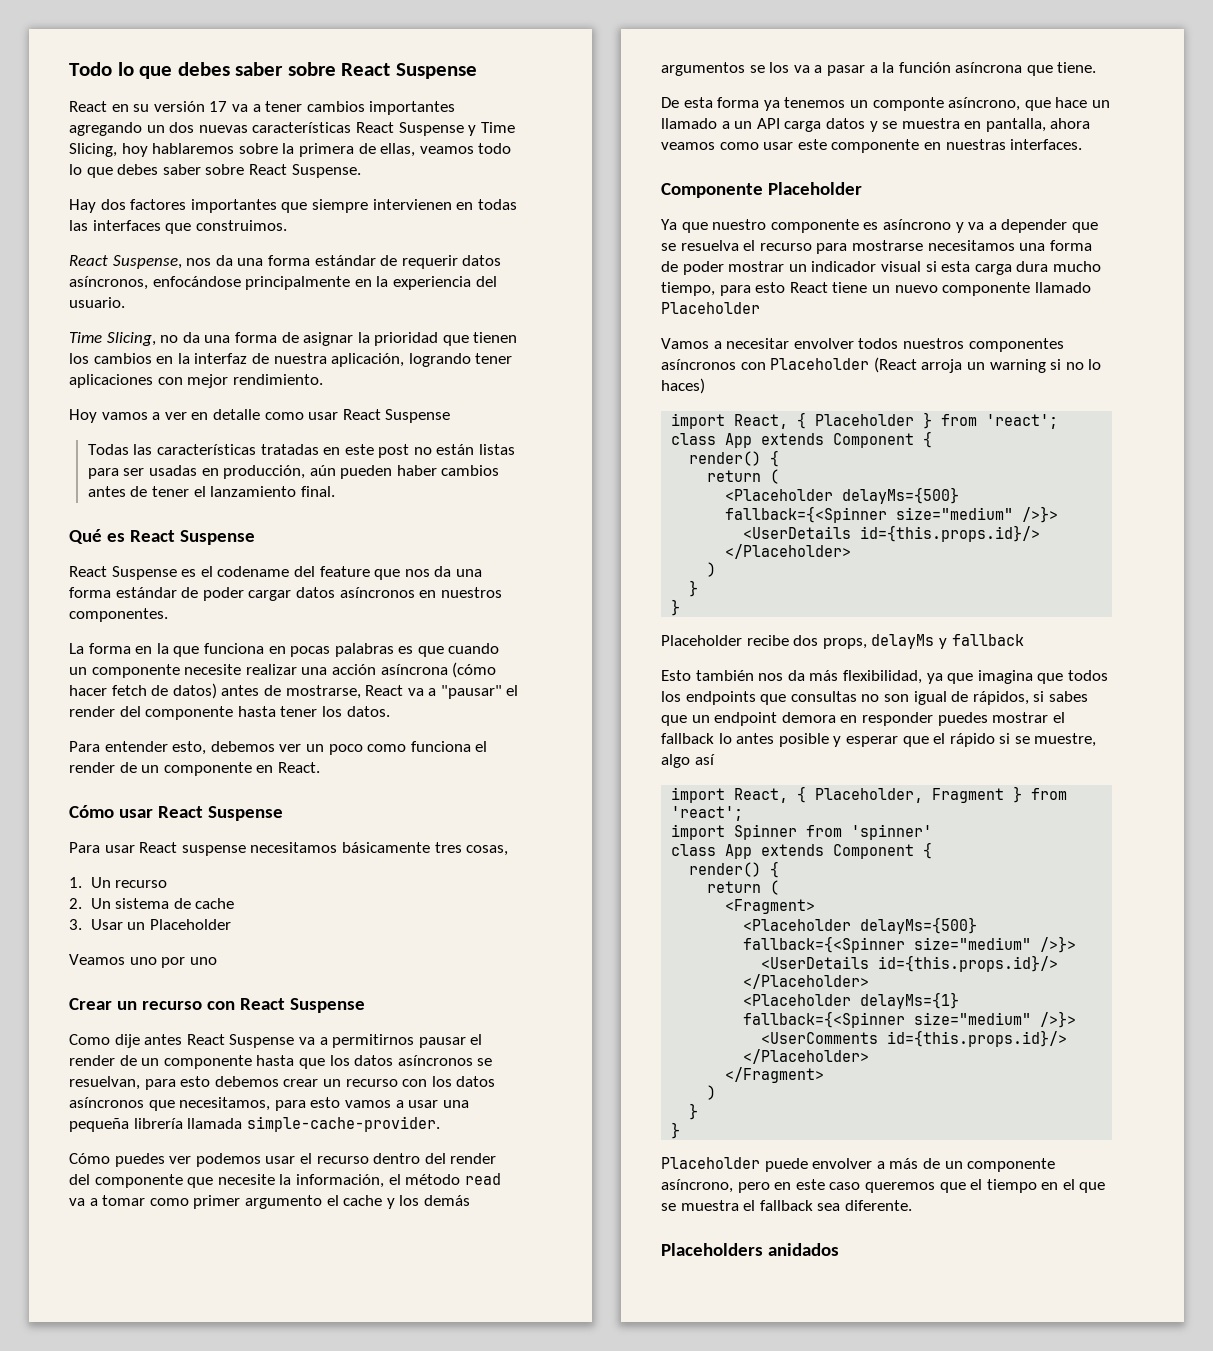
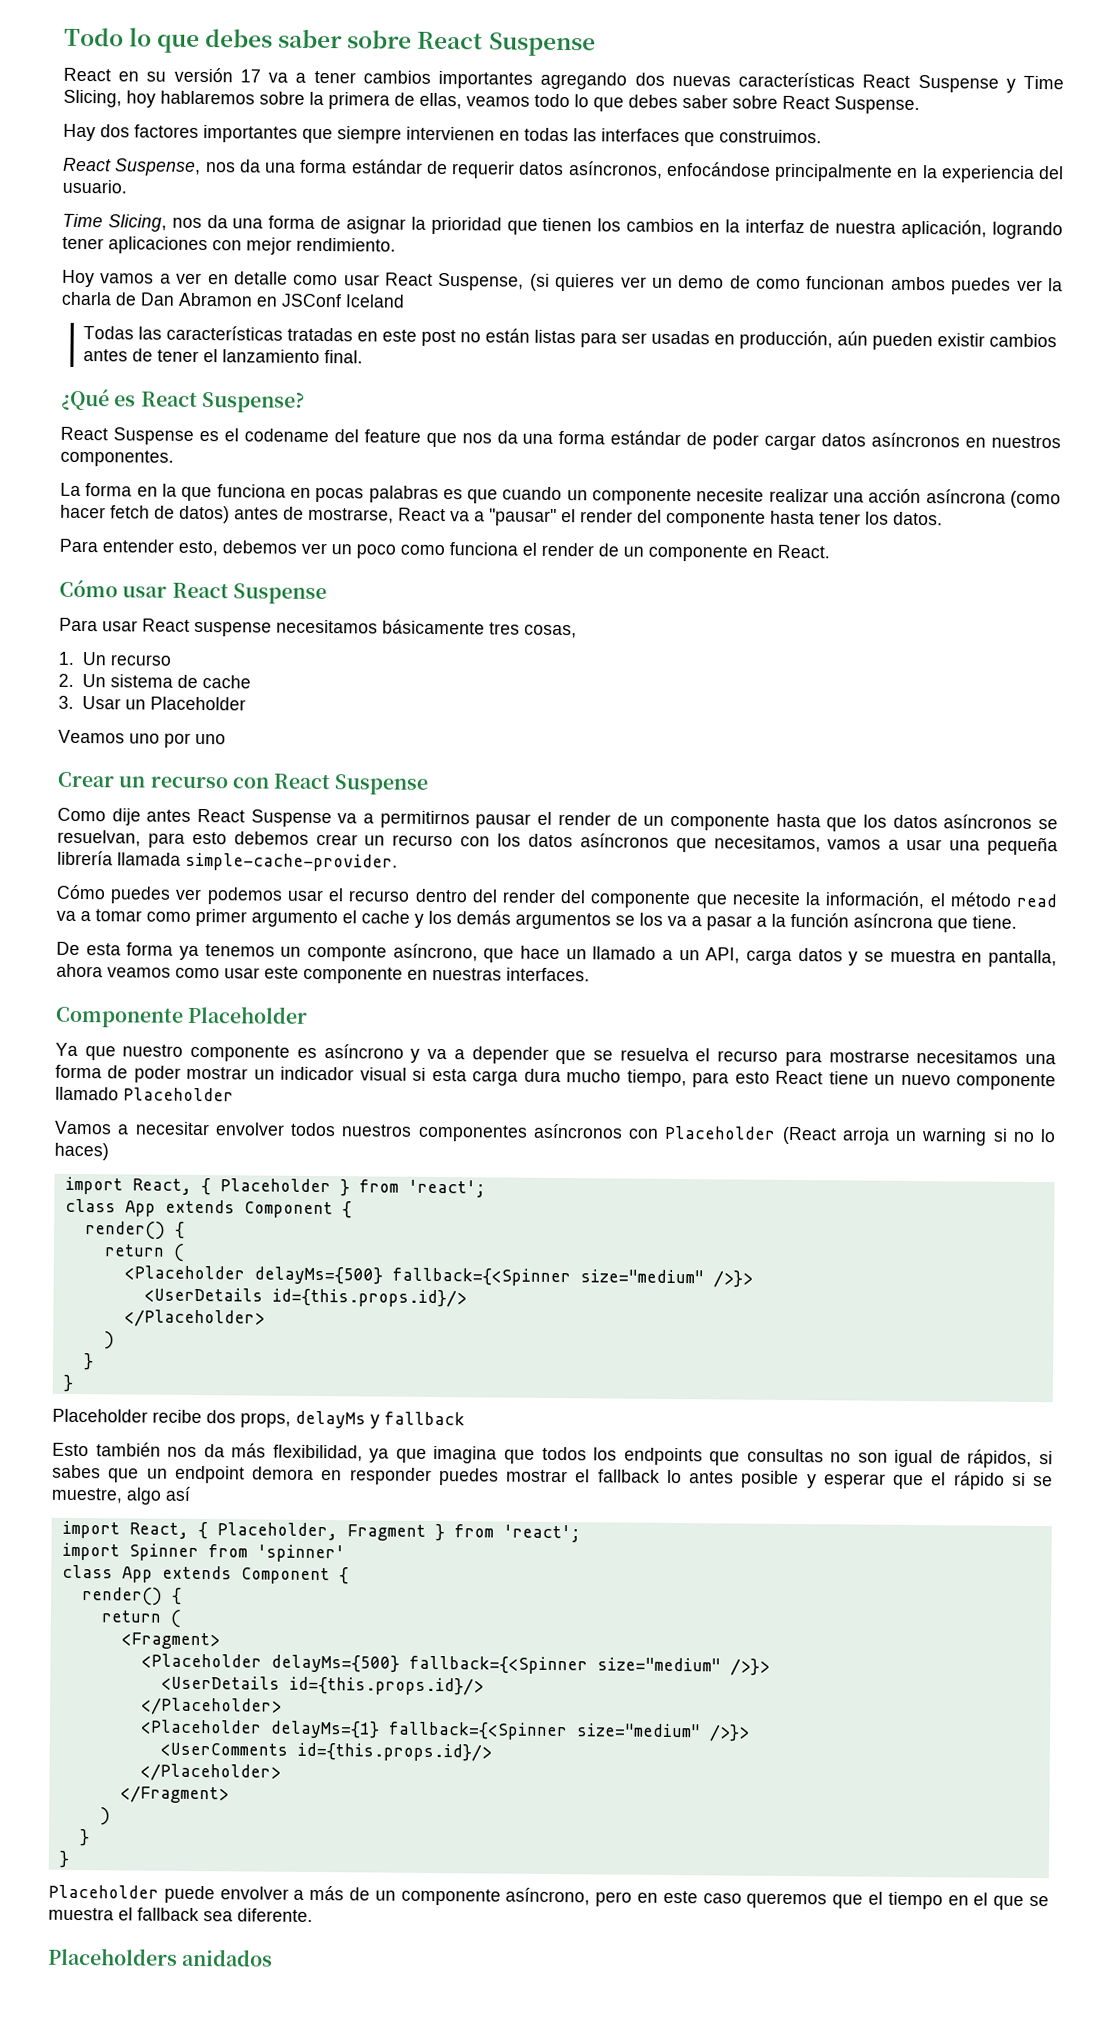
- React en su versión 17 va a tener cambios importantes agregando un dos nuevas características React Suspense y Time Slicing, hoy hablaremos sobre la primera de ellas, veamos todo lo que debes saber sobre React Suspense.
+ React en su versión 17 va a tener cambios importantes agregando dos nuevas características React Suspense y Time Slicing, hoy hablaremos sobre la primera de ellas, veamos todo lo que debes saber sobre React Suspense.
- Time Slicing, no da una forma de asignar la prioridad que tienen los cambios en la interfaz de nuestra aplicación, logrando tener aplicaciones con mejor rendimiento.
+ Time Slicing, nos da una forma de asignar la prioridad que tienen los cambios en la interfaz de nuestra aplicación, logrando tener aplicaciones con mejor rendimiento.
- Hoy vamos a ver en detalle como usar React Suspense
+ Hoy vamos a ver en detalle como usar React Suspense, (si quieres ver un demo de como funcionan ambos puedes ver la charla de Dan Abramon en JSConf Iceland
- Todas las características tratadas en este post no están listas para ser usadas en producción, aún pueden haber cambios antes de tener el lanzamiento final.
+ Todas las características tratadas en este post no están listas para ser usadas en producción, aún pueden existir cambios antes de tener el lanzamiento final.
- Qué es React Suspense
+ ¿Qué es React Suspense?
- La forma en la que funciona en pocas palabras es que cuando un componente necesite realizar una acción asíncrona (cómo hacer fetch de datos) antes de mostrarse, React va a "pausar" el render del componente hasta tener los datos.
+ La forma en la que funciona en pocas palabras es que cuando un componente necesite realizar una acción asíncrona (como hacer fetch de datos) antes de mostrarse, React va a "pausar" el render del componente hasta tener los datos.
- Como dije antes React Suspense va a permitirnos pausar el render de un componente hasta que los datos asíncronos se resuelvan, para esto debemos crear un recurso con los datos asíncronos que necesitamos, para esto vamos a usar una pequeña librería llamada simple-cache-provider.
+ Como dije antes React Suspense va a permitirnos pausar el render de un componente hasta que los datos asíncronos se resuelvan, para esto debemos crear un recurso con los datos asíncronos que necesitamos, vamos a usar una pequeña librería llamada simple-cache-provider.
- De esta forma ya tenemos un componte asíncrono, que hace un llamado a un API carga datos y se muestra en pantalla, ahora veamos como usar este componente en nuestras interfaces.
+ De esta forma ya tenemos un componte asíncrono, que hace un llamado a un API, carga datos y se muestra en pantalla, ahora veamos como usar este componente en nuestras interfaces.

